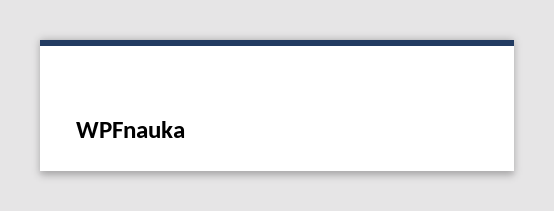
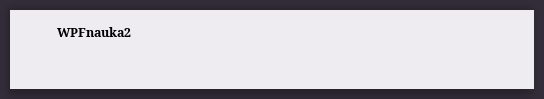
- WPFnauka
+ WPFnauka2

